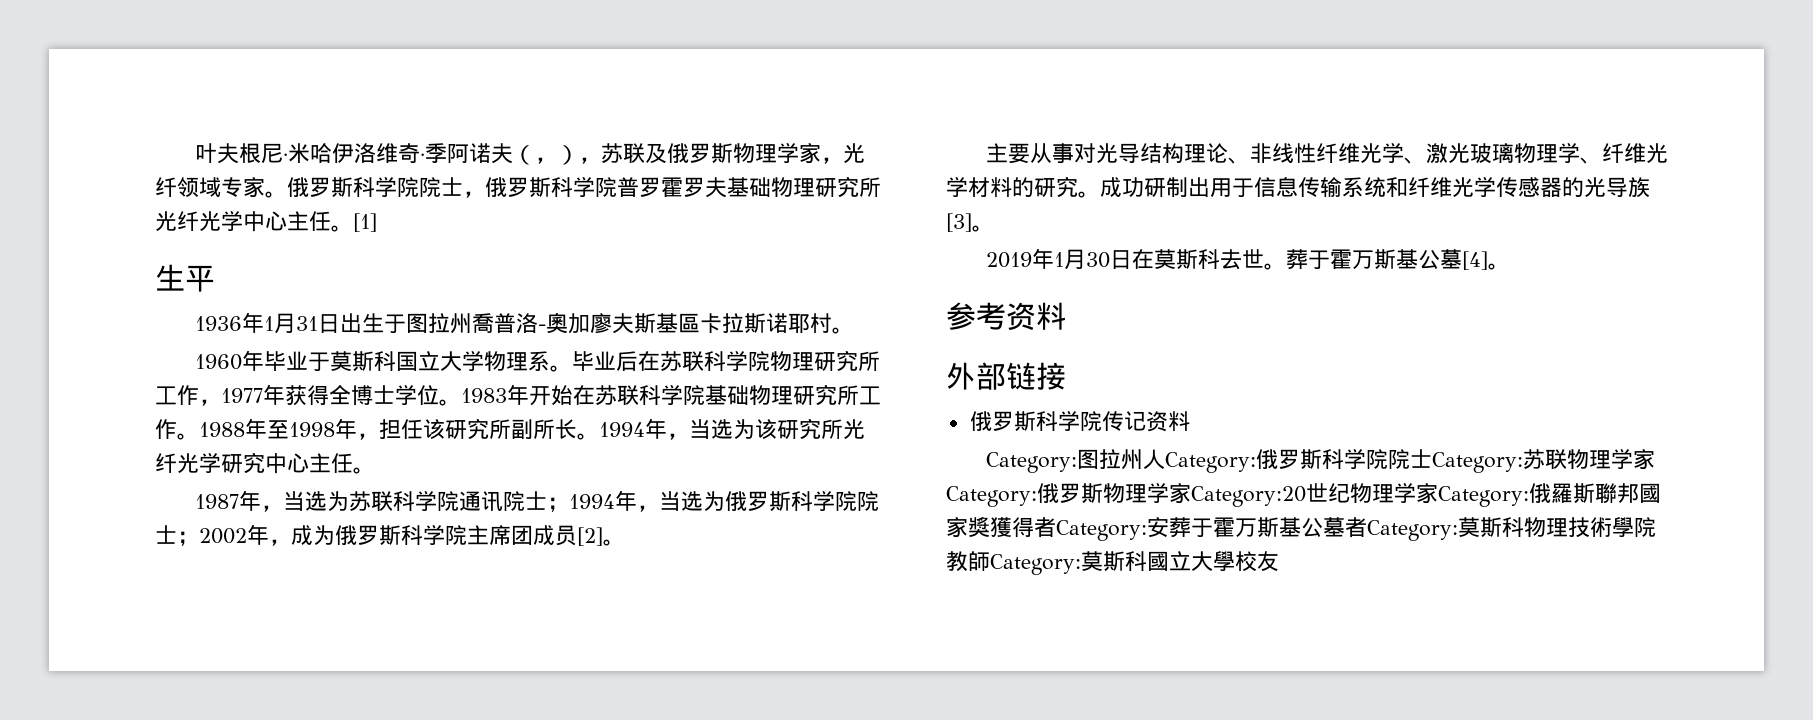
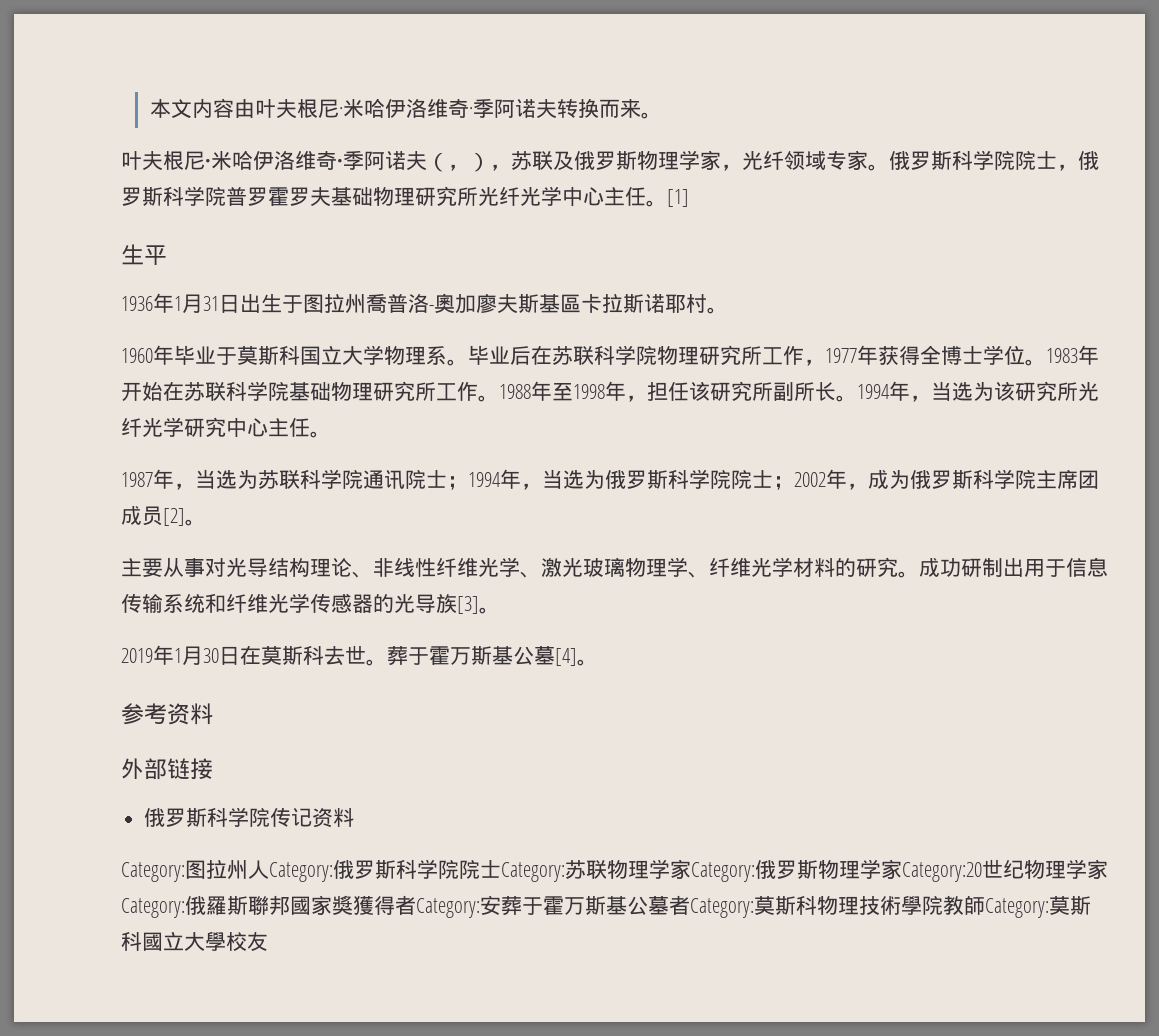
+ 本文内容由叶夫根尼·米哈伊洛维奇·季阿诺夫转换而来。

